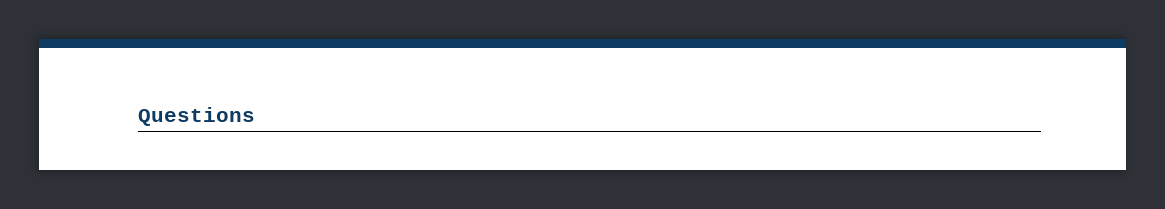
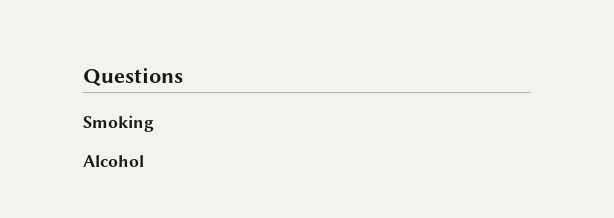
+ Smoking
+ Alcohol

